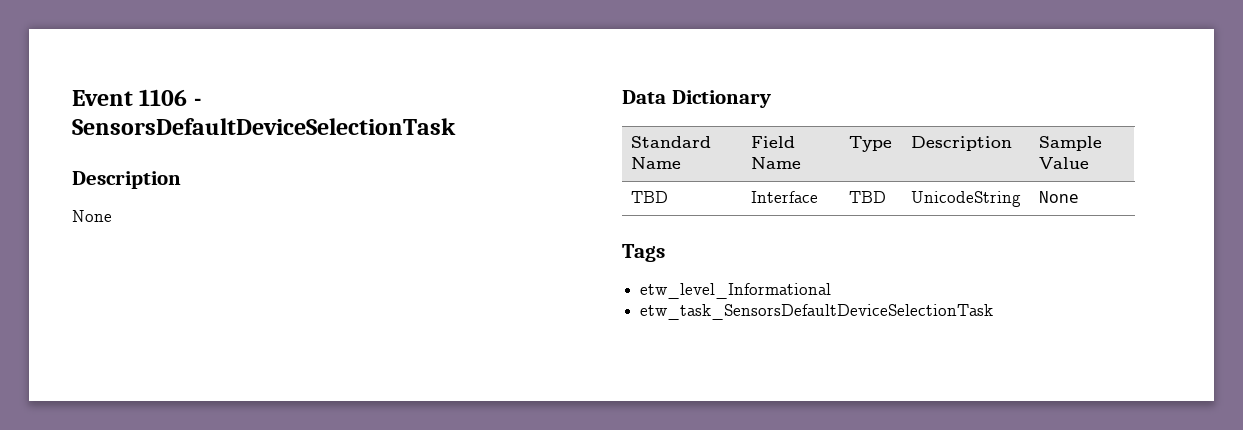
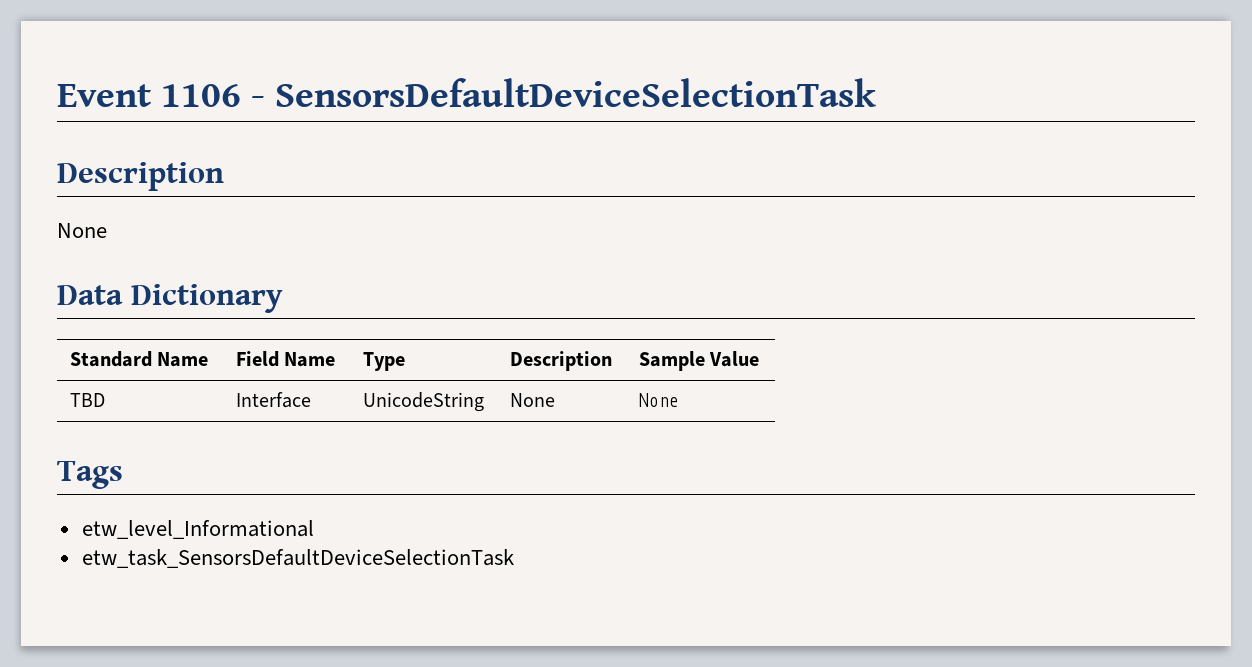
- TBD | Interface | TBD | UnicodeString | None
+ TBD | Interface | UnicodeString | None | None

